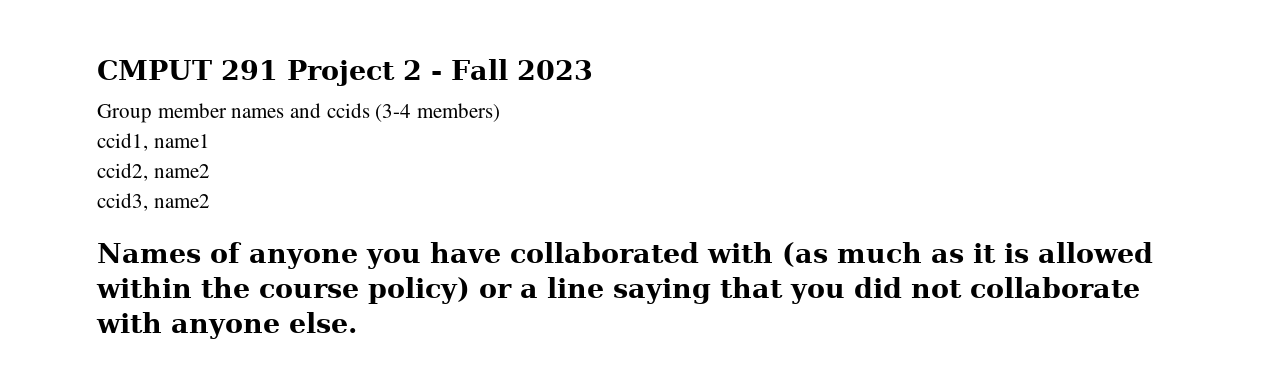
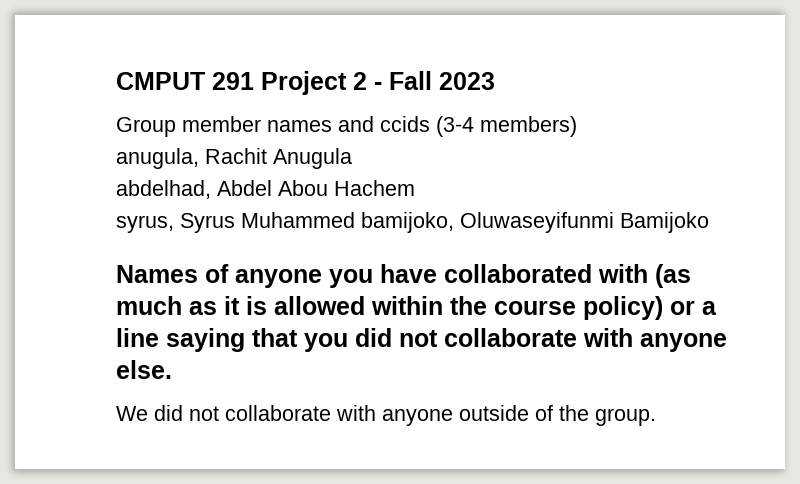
- ccid1, name1
- ccid2, name2
- ccid3, name2
+ anugula, Rachit Anugula
+ abdelhad, Abdel Abou Hachem
+ syrus, Syrus Muhammed bamijoko, Oluwaseyifunmi Bamijoko
+ We did not collaborate with anyone outside of the group.

